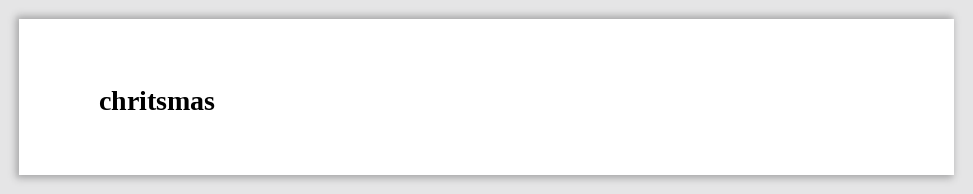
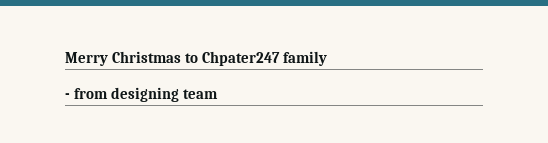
- chritsmas
+ Merry Christmas to Chpater247 family
+ - from designing team

